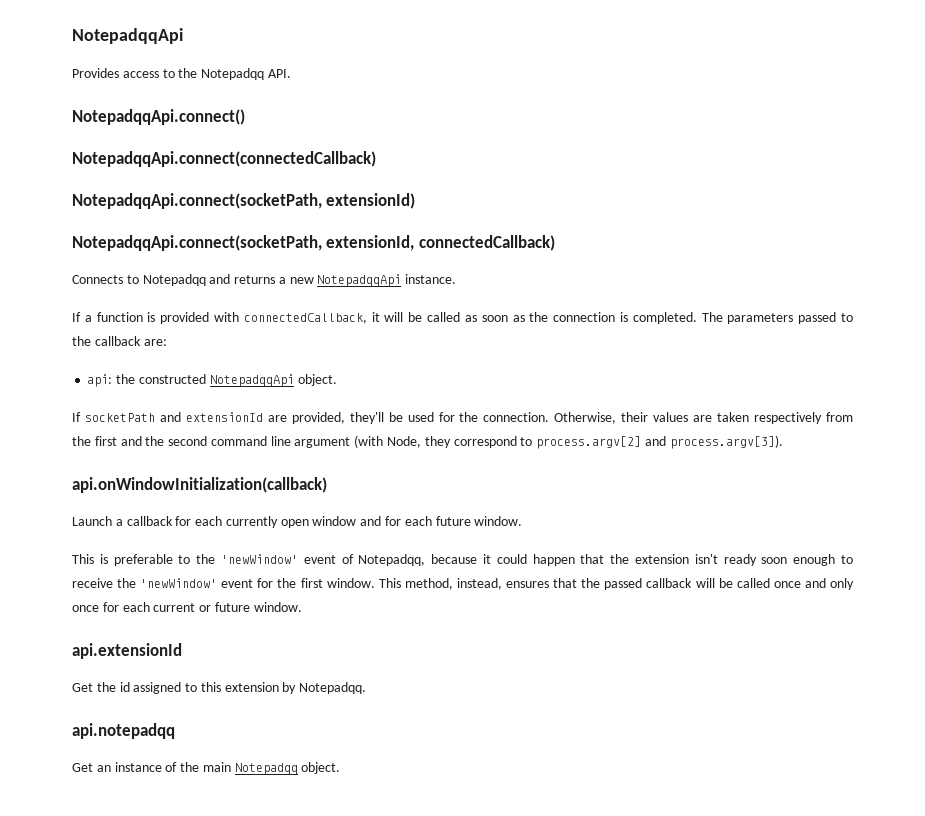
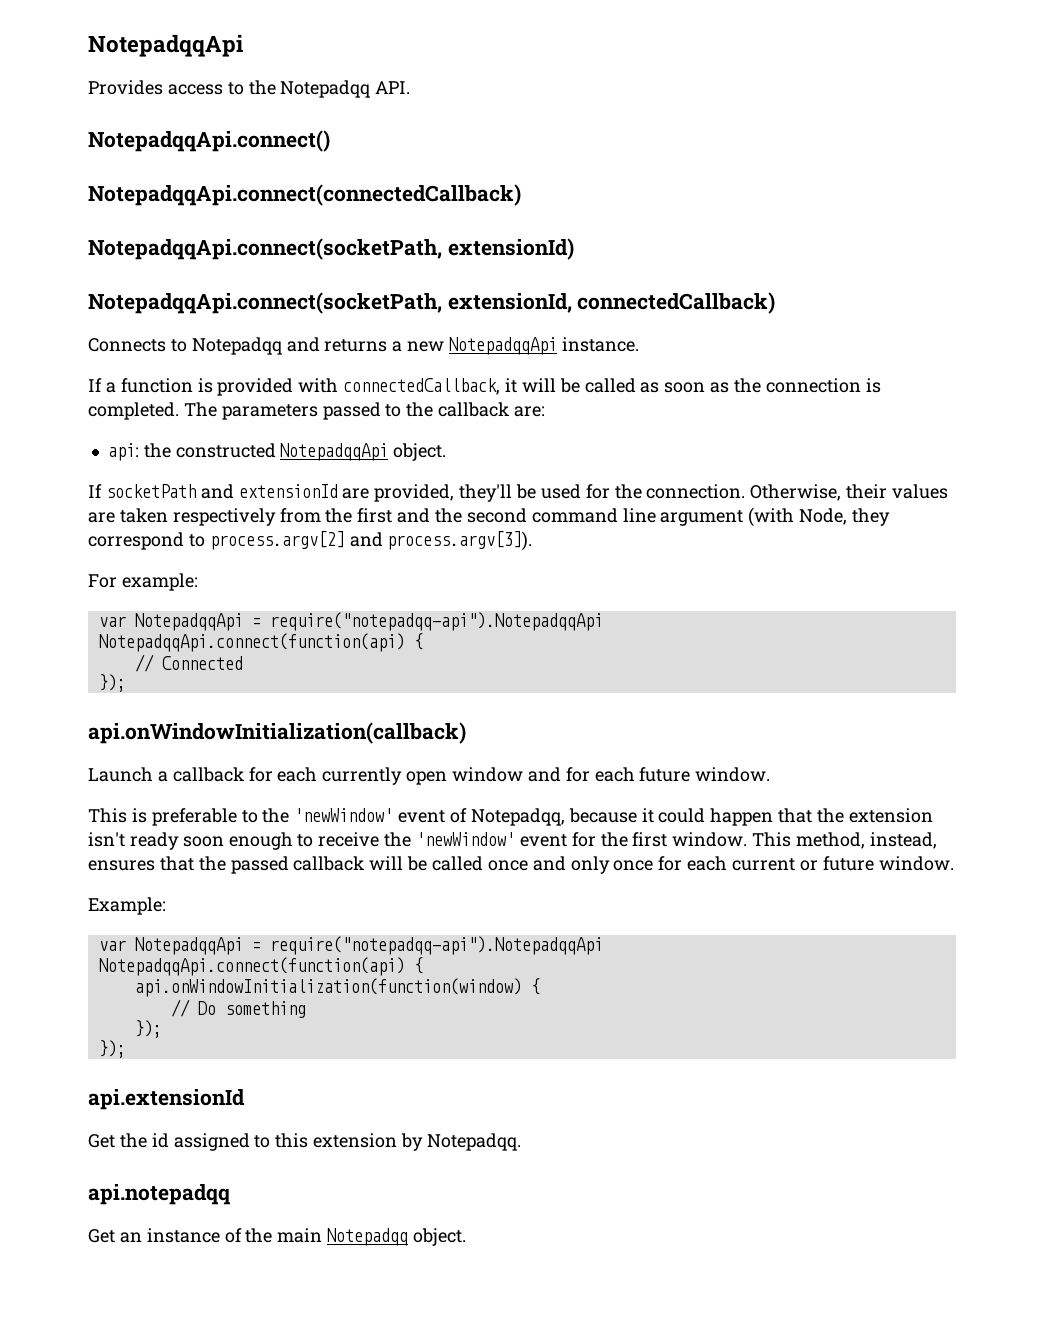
+ For example:
+ var NotepadqqApi = require("notepadqq-api").NotepadqqApi
+ NotepadqqApi.connect(function(api) {
+ // Connected
+ });
+ Example:
+ var NotepadqqApi = require("notepadqq-api").NotepadqqApi
+ NotepadqqApi.connect(function(api) {
+ api.onWindowInitialization(function(window) {
+ // Do something
+ });
+ });

